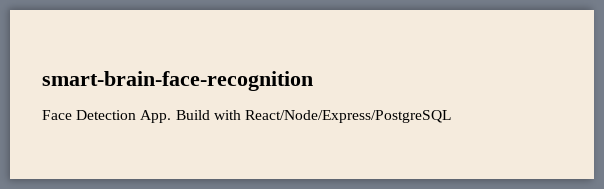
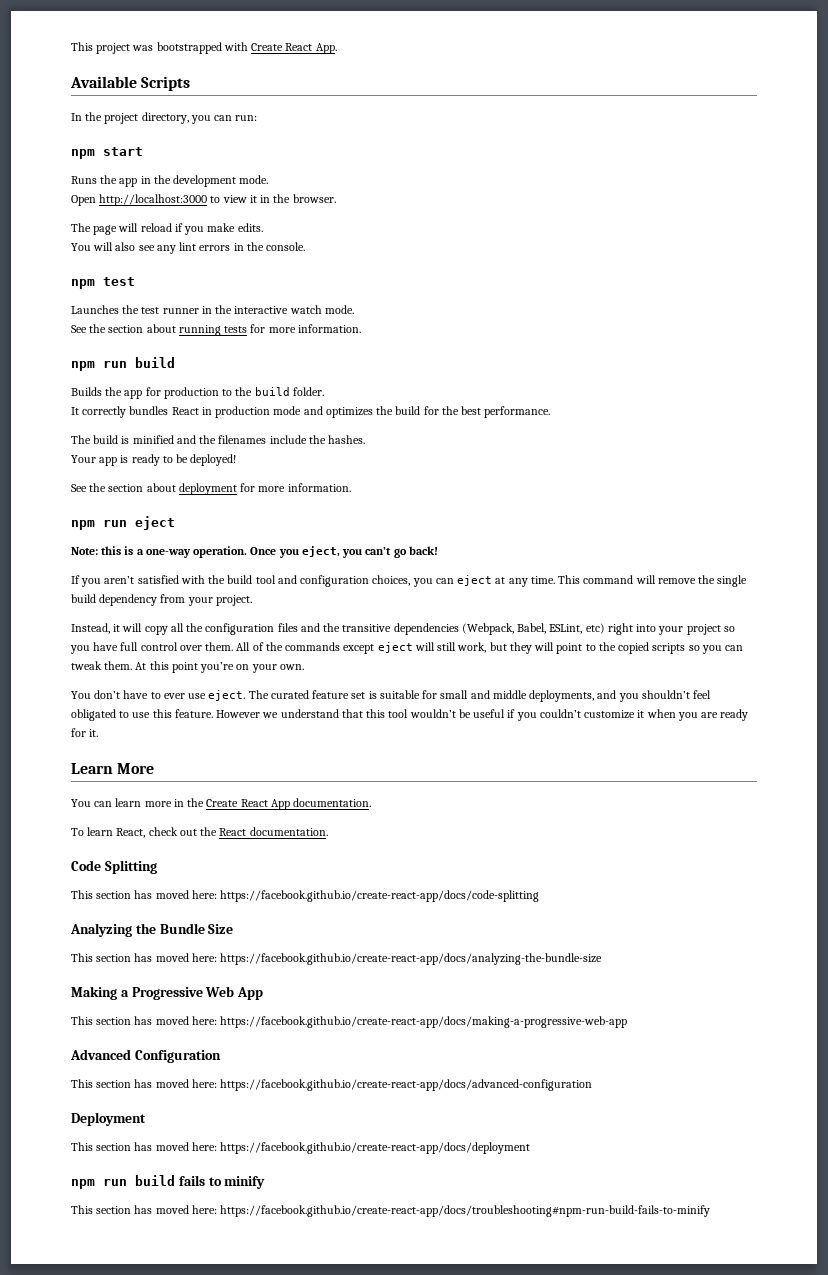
- smart-brain-face-recognition
- Face Detection App. Build with React/Node/Express/PostgreSQL
+ This project was bootstrapped with Create React App.
+ Available Scripts
+ In the project directory, you can run:
+ npm start
+ Runs the app in the development mode.
+ Open http://localhost:3000 to view it in the browser.
+ The page will reload if you make edits.
+ You will also see any lint errors in the console.
+ npm test
+ Launches the test runner in the interactive watch mode.
+ See the section about running tests for more information.
+ npm run build
+ Builds the app for production to the build folder.
+ It correctly bundles React in production mode and optimizes the build for the best performance.
+ The build is minified and the filenames include the hashes.
+ Your app is ready to be deployed!
+ See the section about deployment for more information.
+ npm run eject
+ Note: this is a one-way operation. Once you eject, you can’t go back!
+ If you aren’t satisfied with the build tool and configuration choices, you can eject at any time. This command will remove the single build dependency from your project.
+ Instead, it will copy all the configuration files and the transitive dependencies (Webpack, Babel, ESLint, etc) right into your project so you have full control over them. All of the commands except eject will still work, but they will point to the copied scripts so you can tweak them. At this point you’re on your own.
+ You don’t have to ever use eject. The curated feature set is suitable for small and middle deployments, and you shouldn’t feel obligated to use this feature. However we understand that this tool wouldn’t be useful if you couldn’t customize it when you are ready for it.
+ Learn More
+ You can learn more in the Create React App documentation.
+ To learn React, check out the React documentation.
+ Code Splitting
+ This section has moved here: https://facebook.github.io/create-react-app/docs/code-splitting
+ Analyzing the Bundle Size
+ This section has moved here: https://facebook.github.io/create-react-app/docs/analyzing-the-bundle-size
+ Making a Progressive Web App
+ This section has moved here: https://facebook.github.io/create-react-app/docs/making-a-progressive-web-app
+ Advanced Configuration
+ This section has moved here: https://facebook.github.io/create-react-app/docs/advanced-configuration
+ Deployment
+ This section has moved here: https://facebook.github.io/create-react-app/docs/deployment
+ npm run build fails to minify
+ This section has moved here: https://facebook.github.io/create-react-app/docs/troubleshooting#npm-run-build-fails-to-minify

